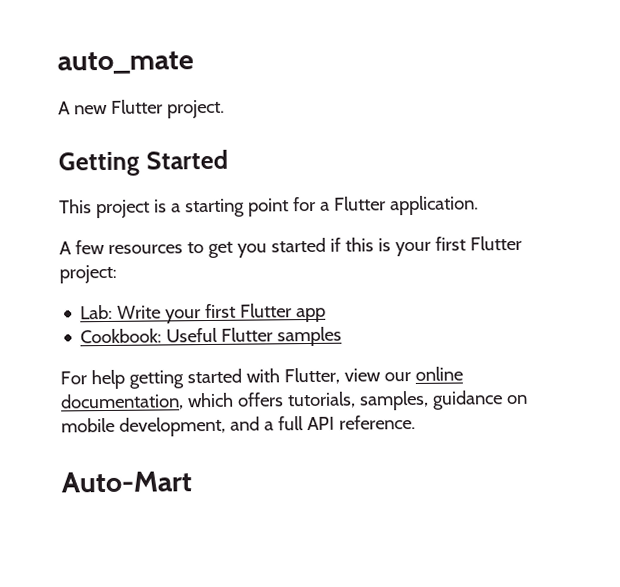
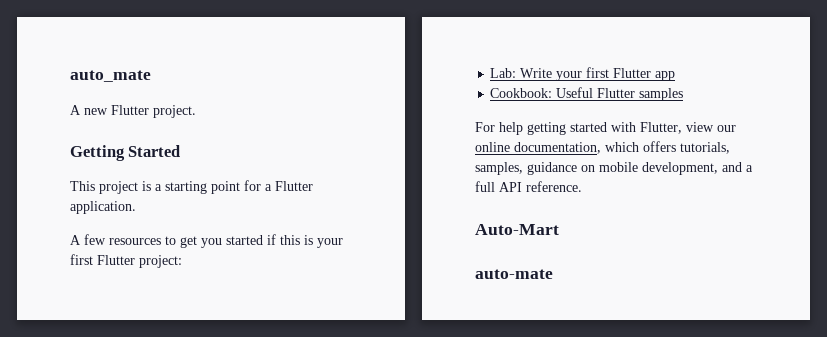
+ auto-mate

